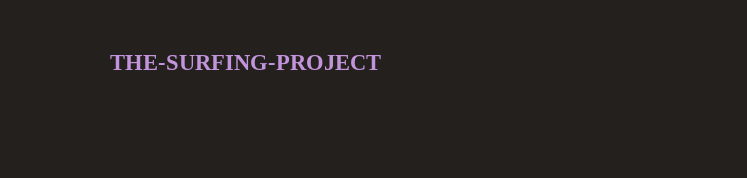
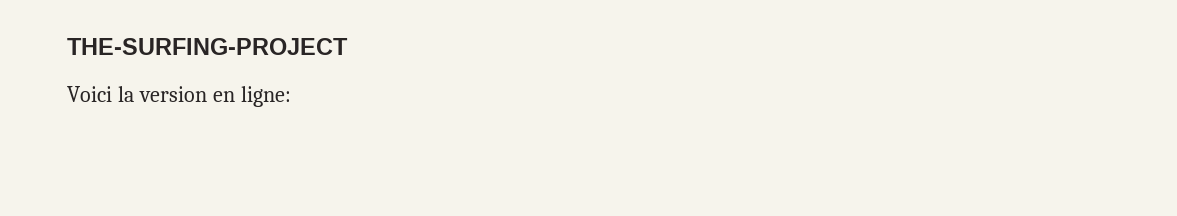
+ Voici la version en ligne:

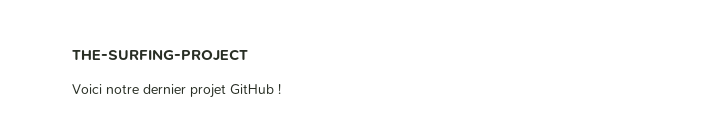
- Voici la version en ligne:
+ Voici notre dernier projet GitHub !

